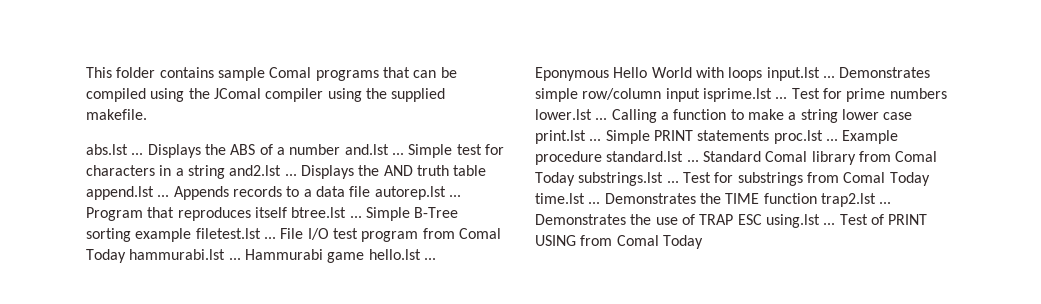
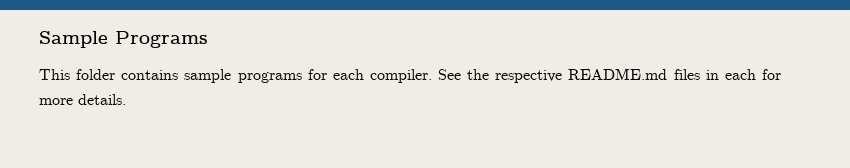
+ Sample Programs
- This folder contains sample Comal programs that can be compiled using the JComal compiler using the supplied makefile.
- abs.lst ... Displays the ABS of a number and.lst ... Simple test for characters in a string and2.lst ... Displays the AND truth table append.lst ... Appends records to a data file autorep.lst ... Program that reproduces itself btree.lst ... Simple B-Tree sorting example filetest.lst ... File I/O test program from Comal Today hammurabi.lst ... Hammurabi game hello.lst ... Eponymous Hello World with loops input.lst ... Demonstrates simple row/column input isprime.lst ... Test for prime numbers lower.lst ... Calling a function to make a string lower case print.lst ... Simple PRINT statements proc.lst ... Example procedure standard.lst ... Standard Comal library from Comal Today substrings.lst ... Test for substrings from Comal Today time.lst ... Demonstrates the TIME function trap2.lst ... Demonstrates the use of TRAP ESC using.lst ... Test of PRINT USING from Comal Today
+ This folder contains sample programs for each compiler. See the respective README.md files in each for more details.

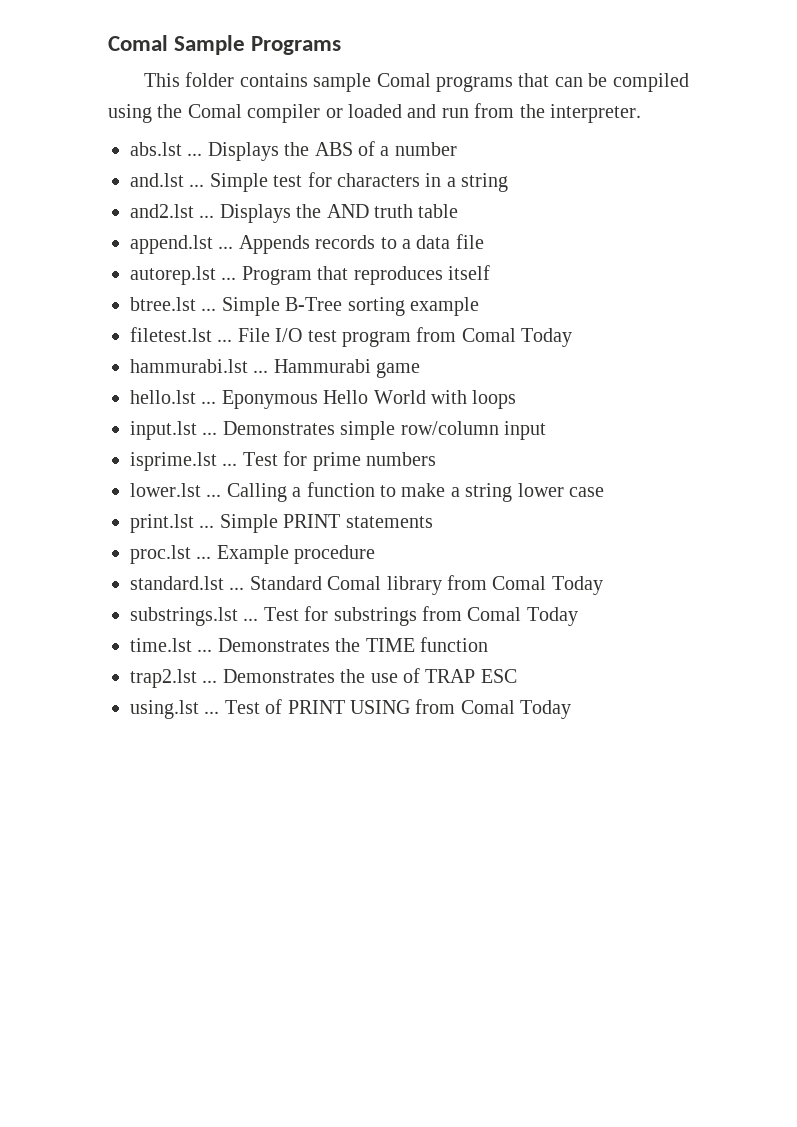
- Sample Programs
+ Comal Sample Programs
- This folder contains sample programs for each compiler. See the respective README.md files in each for more details.
+ This folder contains sample Comal programs that can be compiled using the Comal compiler or loaded and run from the interpreter.
+ abs.lst ... Displays the ABS of a number
+ and.lst ... Simple test for characters in a string
+ and2.lst ... Displays the AND truth table
+ append.lst ... Appends records to a data file
+ autorep.lst ... Program that reproduces itself
+ btree.lst ... Simple B-Tree sorting example
+ filetest.lst ... File I/O test program from Comal Today
+ hammurabi.lst ... Hammurabi game
+ hello.lst ... Eponymous Hello World with loops
+ input.lst ... Demonstrates simple row/column input
+ isprime.lst ... Test for prime numbers
+ lower.lst ... Calling a function to make a string lower case
+ print.lst ... Simple PRINT statements
+ proc.lst ... Example procedure
+ standard.lst ... Standard Comal library from Comal Today
+ substrings.lst ... Test for substrings from Comal Today
+ time.lst ... Demonstrates the TIME function
+ trap2.lst ... Demonstrates the use of TRAP ESC
+ using.lst ... Test of PRINT USING from Comal Today

